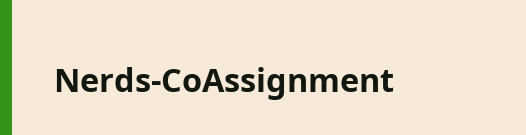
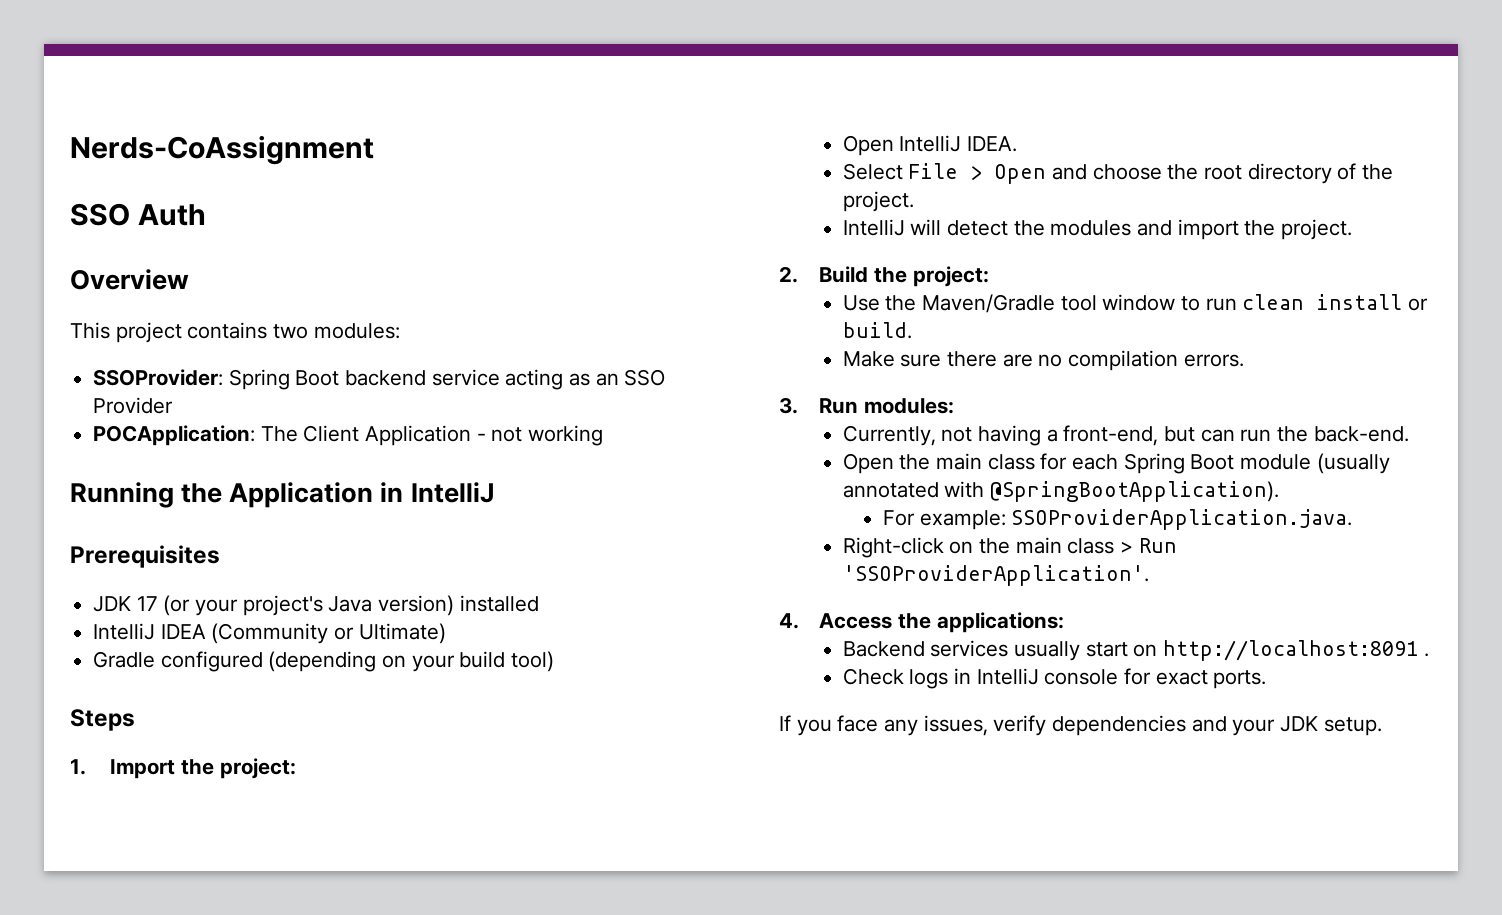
+ SSO Auth
+ Overview
+ This project contains two modules:
+ SSOProvider: Spring Boot backend service acting as an SSO Provider
+ POCApplication: The Client Application - not working
+ Running the Application in IntelliJ
+ Prerequisites
+ JDK 17 (or your project's Java version) installed
+ IntelliJ IDEA (Community or Ultimate)
+ Gradle configured (depending on your build tool)
+ Steps
+ 1. Import the project:
+ Open IntelliJ IDEA.
+ Select File > Open and choose the root directory of the project.
+ IntelliJ will detect the modules and import the project.
+ 2. Build the project:
+ Use the Maven/Gradle tool window to run clean install or build.
+ Make sure there are no compilation errors.
+ 3. Run modules:
+ Currently, not having a front-end, but can run the back-end.
+ Open the main class for each Spring Boot module (usually annotated with @SpringBootApplication).
+ For example: SSOProviderApplication.java.
+ Right-click on the main class > Run 'SSOProviderApplication'.
+ 4. Access the applications:
+ Backend services usually start on http://localhost:8091 .
+ Check logs in IntelliJ console for exact ports.
+ If you face any issues, verify dependencies and your JDK setup.

